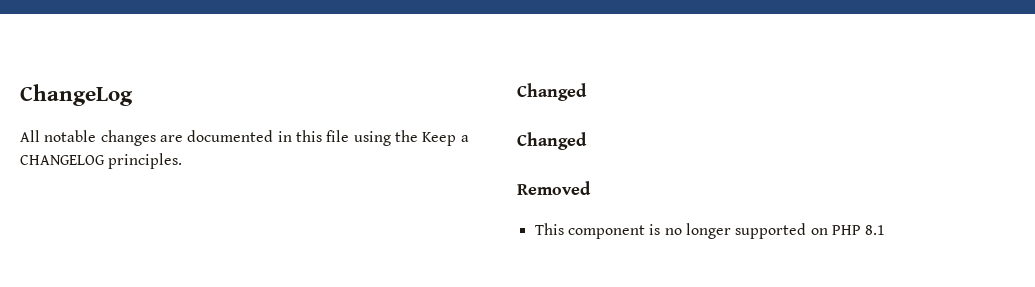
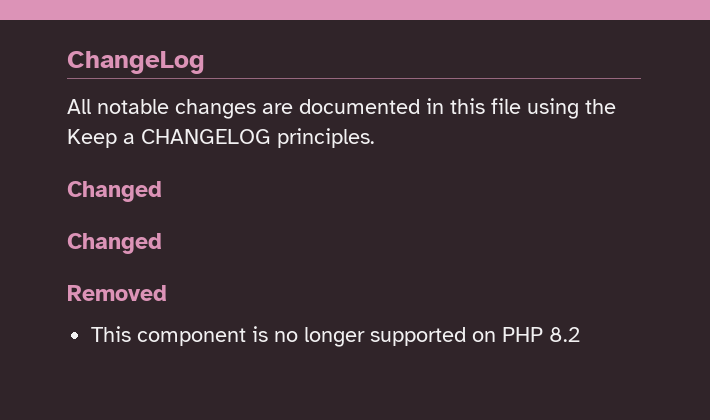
- This component is no longer supported on PHP 8.1
+ This component is no longer supported on PHP 8.2

